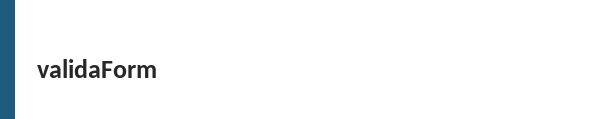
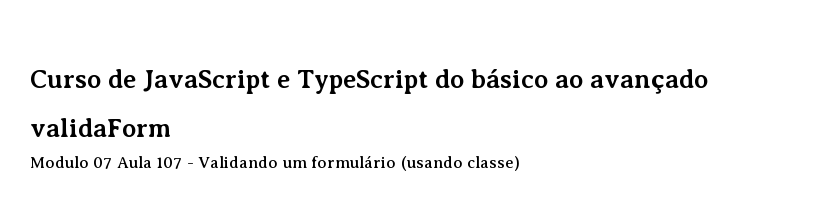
+ Curso de JavaScript e TypeScript do básico ao avançado
  validaForm
+ Modulo 07 Aula 107 - Validando um formulário (usando classe)

